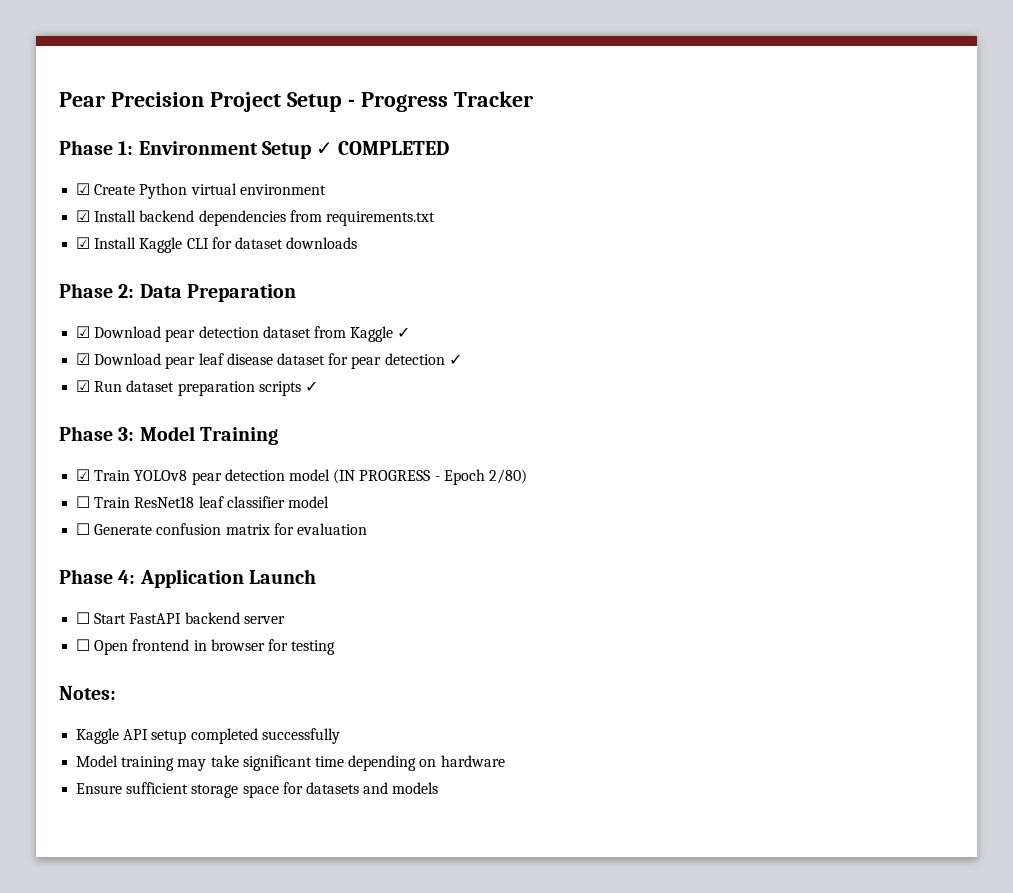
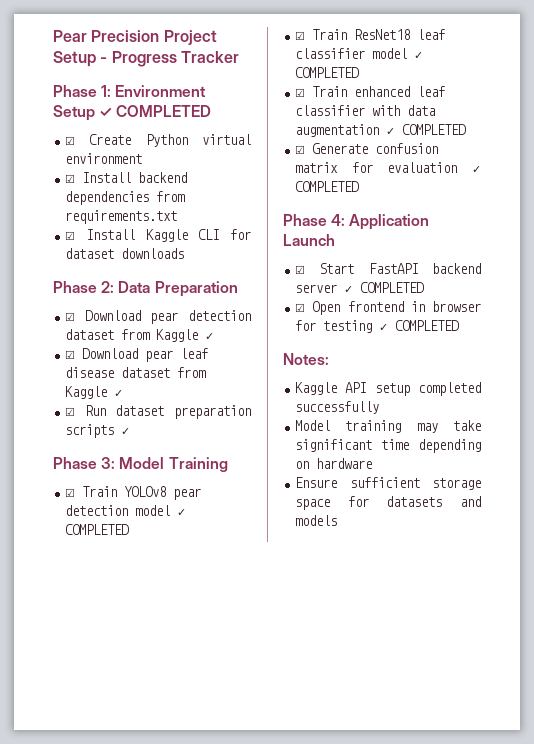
- ☑ Download pear leaf disease dataset for pear detection ✓
+ ☑ Download pear leaf disease dataset from Kaggle ✓
- ☑ Train YOLOv8 pear detection model (IN PROGRESS - Epoch 2/80)
- ☐ Train ResNet18 leaf classifier model
- ☐ Generate confusion matrix for evaluation
+ ☑ Train YOLOv8 pear detection model ✓ COMPLETED
+ ☑ Train ResNet18 leaf classifier model ✓ COMPLETED
+ ☑ Train enhanced leaf classifier with data augmentation ✓ COMPLETED
+ ☑ Generate confusion matrix for evaluation ✓ COMPLETED
- ☐ Start FastAPI backend server
- ☐ Open frontend in browser for testing
+ ☑ Start FastAPI backend server ✓ COMPLETED
+ ☑ Open frontend in browser for testing ✓ COMPLETED

